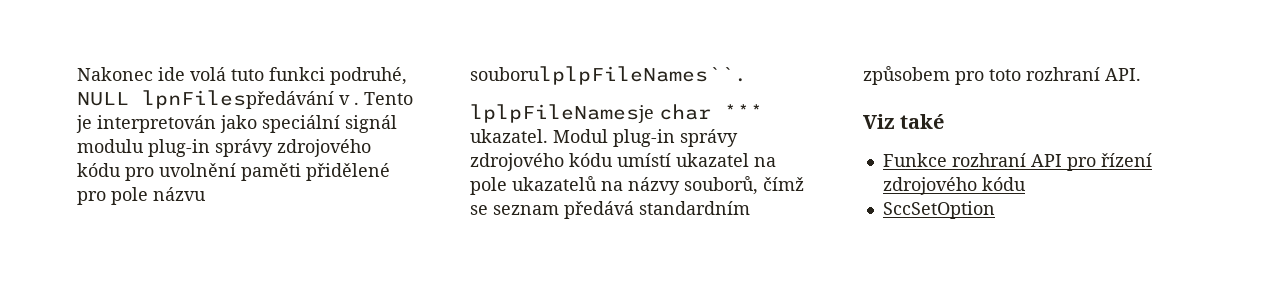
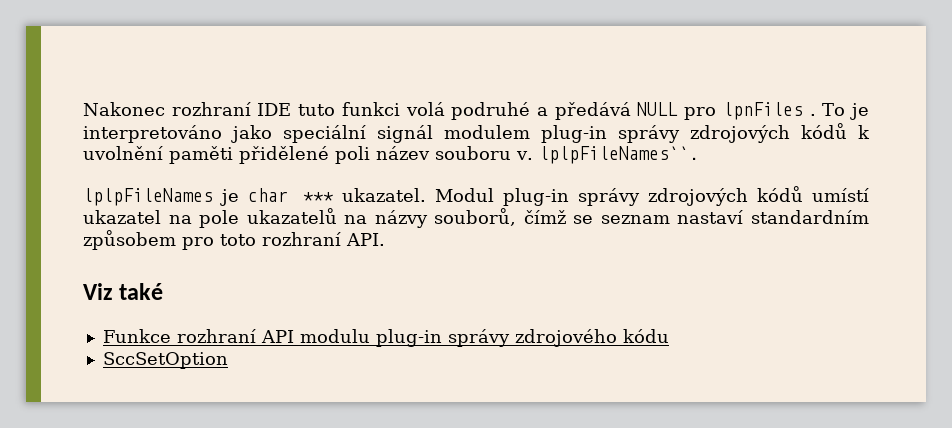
- Nakonec ide volá tuto funkci podruhé, NULL lpnFilespředávání v . Tento je interpretován jako speciální signál modulu plug-in správy zdrojového kódu pro uvolnění paměti přidělené pro pole názvu souborulplpFileNames``.
- lplpFileNamesje char *** ukazatel.
+ Nakonec rozhraní IDE tuto funkci volá podruhé a předává NULL pro lpnFiles . To je interpretováno jako speciální signál modulem plug-in správy zdrojových kódů k uvolnění paměti přidělené poli název souboru v. lplpFileNames``.
+ lplpFileNames je char *** ukazatel.
- Modul plug-in správy zdrojového kódu umístí ukazatel na pole ukazatelů na názvy souborů, čímž se seznam předává standardním způsobem pro toto rozhraní API.
+ Modul plug-in správy zdrojových kódů umístí ukazatel na pole ukazatelů na názvy souborů, čímž se seznam nastaví standardním způsobem pro toto rozhraní API.
- Funkce rozhraní API pro řízení zdrojového kódu
+ Funkce rozhraní API modulu plug-in správy zdrojového kódu

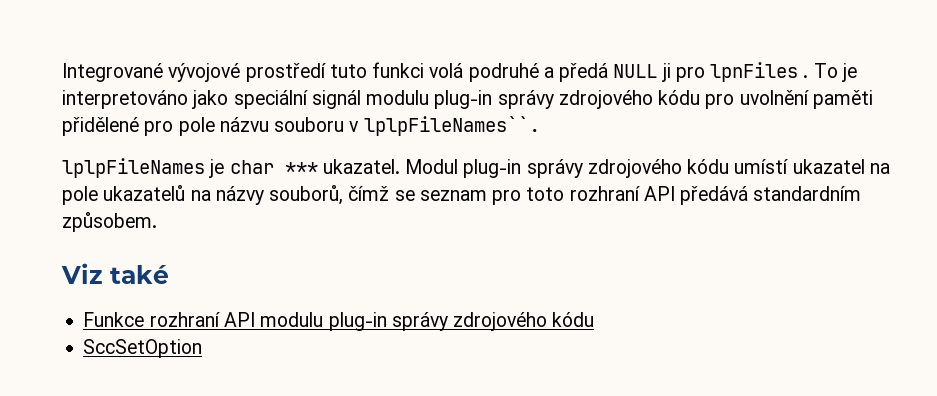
- Nakonec rozhraní IDE tuto funkci volá podruhé a předává NULL pro lpnFiles .
+ Integrované vývojové prostředí tuto funkci volá podruhé a předá NULL ji pro lpnFiles .
- To je interpretováno jako speciální signál modulem plug-in správy zdrojových kódů k uvolnění paměti přidělené poli název souboru v. lplpFileNames``.
+ To je interpretováno jako speciální signál modulu plug-in správy zdrojového kódu pro uvolnění paměti přidělené pro pole názvu souboru v lplpFileNames``.
- Modul plug-in správy zdrojových kódů umístí ukazatel na pole ukazatelů na názvy souborů, čímž se seznam nastaví standardním způsobem pro toto rozhraní API.
+ Modul plug-in správy zdrojového kódu umístí ukazatel na pole ukazatelů na názvy souborů, čímž se seznam pro toto rozhraní API předává standardním způsobem.

